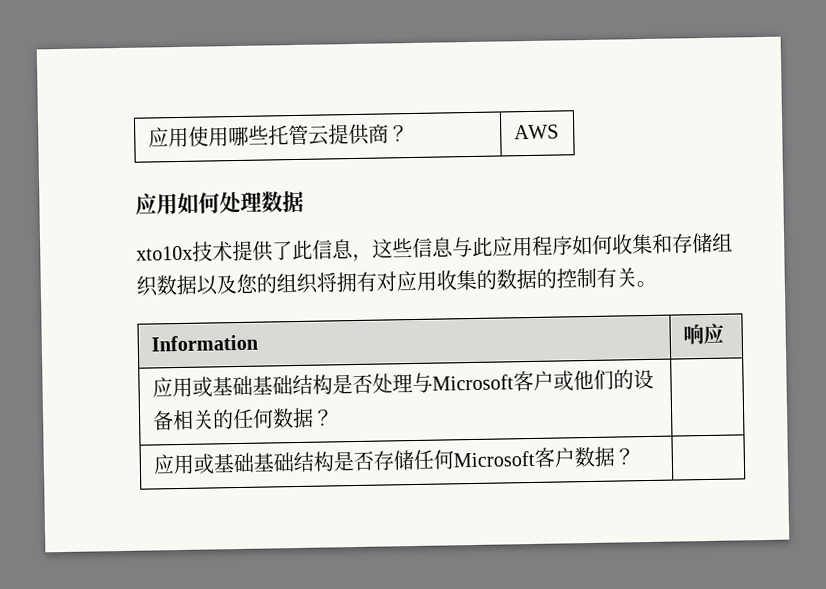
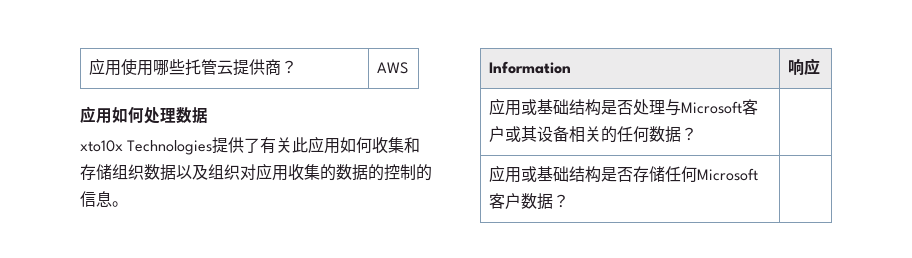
- xto10x技术提供了此信息，这些信息与此应用程序如何收集和存储组织数据以及您的组织将拥有对应用收集的数据的控制有关。
+ xto10x Technologies提供了有关此应用如何收集和存储组织数据以及组织对应用收集的数据的控制的信息。
- 应用或基础基础结构是否处理与Microsoft客户或他们的设备相关的任何数据？ |
+ 应用或基础结构是否处理与Microsoft客户或其设备相关的任何数据？ |
- 应用或基础基础结构是否存储任何Microsoft客户数据？ |
+ 应用或基础结构是否存储任何Microsoft客户数据？ |

